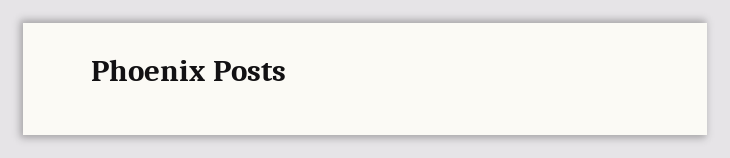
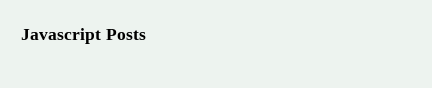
- Phoenix Posts
+ Javascript Posts

